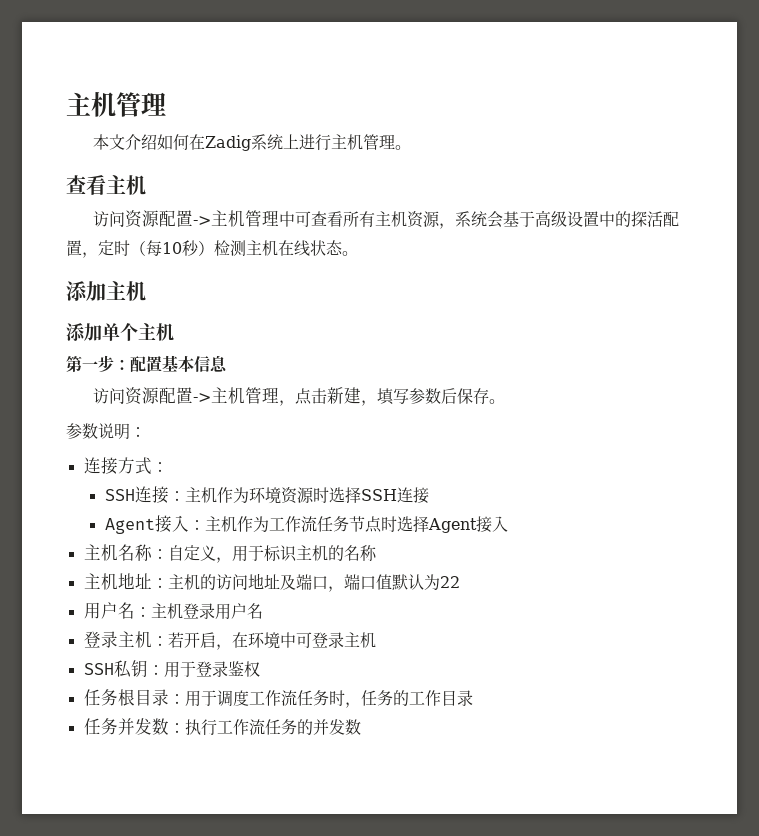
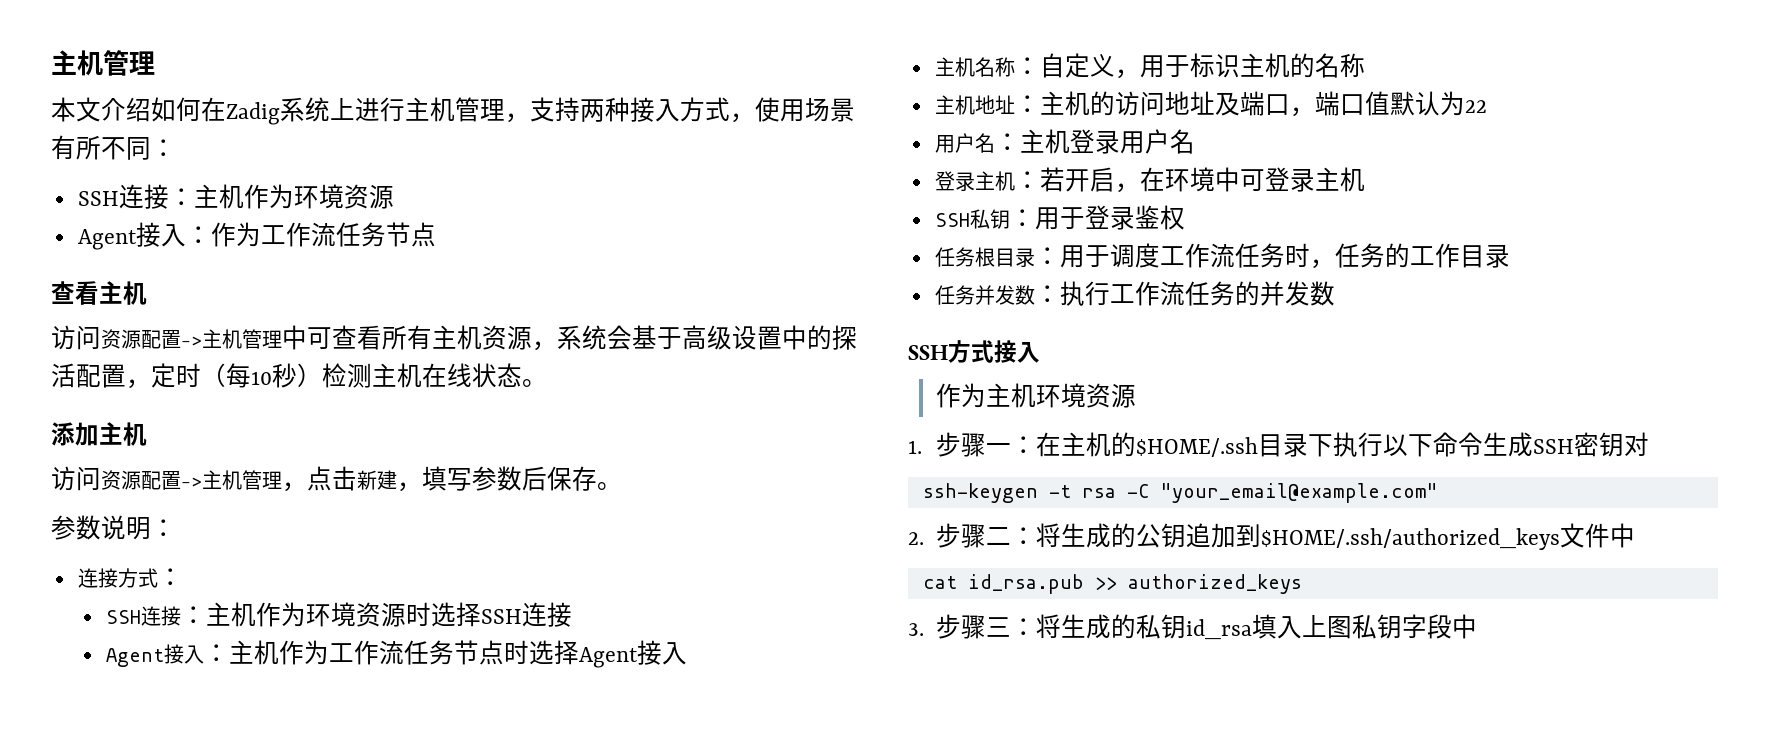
- 本文介绍如何在Zadig系统上进行主机管理。
+ 本文介绍如何在Zadig系统上进行主机管理，支持两种接入方式，使用场景有所不同：
+ SSH连接：主机作为环境资源
+ Agent接入：作为工作流任务节点
- 添加单个主机
- 第一步：配置基本信息
+ SSH方式接入
+ 作为主机环境资源
+ 1.步骤一：在主机的$HOME/.ssh目录下执行以下命令生成SSH密钥对
+ ssh-keygen -t rsa -C "your_email@example.com"
+ 2.步骤二：将生成的公钥追加到$HOME/.ssh/authorized_keys文件中
+ cat id_rsa.pub >> authorized_keys
+ 3.步骤三：将生成的私钥id_rsa填入上图私钥字段中

